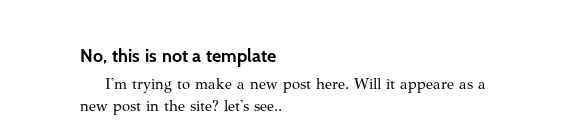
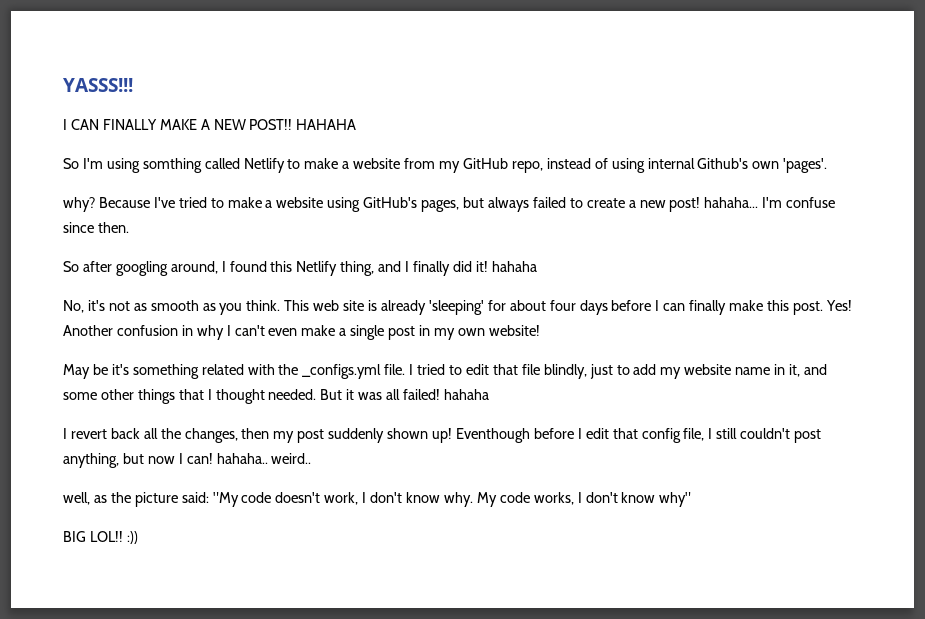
- No, this is not a template
- I'm trying to make a new post here. Will it appeare as a new post in the site? let's see..
+ YASSS!!!
+ I CAN FINALLY MAKE A NEW POST!! HAHAHA
+ So I'm using somthing called Netlify to make a website from my GitHub repo, instead of using internal Github's own 'pages'.
+ why? Because I've tried to make a website using GitHub's pages, but always failed to create a new post! hahaha... I'm confuse since then.
+ So after googling around, I found this Netlify thing, and I finally did it! hahaha
+ No, it's not as smooth as you think. This web site is already 'sleeping' for about four days before I can finally make this post. Yes! Another confusion in why I can't even make a single post in my own website!
+ May be it's something related with the _configs.yml file. I tried to edit that file blindly, just to add my website name in it, and some other things that I thought needed. But it was all failed! hahaha
+ I revert back all the changes, then my post suddenly shown up! Eventhough before I edit that config file, I still couldn't post anything, but now I can! hahaha.. weird..
+ well, as the picture said: "My code doesn't work, I don't know why. My code works, I don't know why"
+ BIG LOL!! :))

